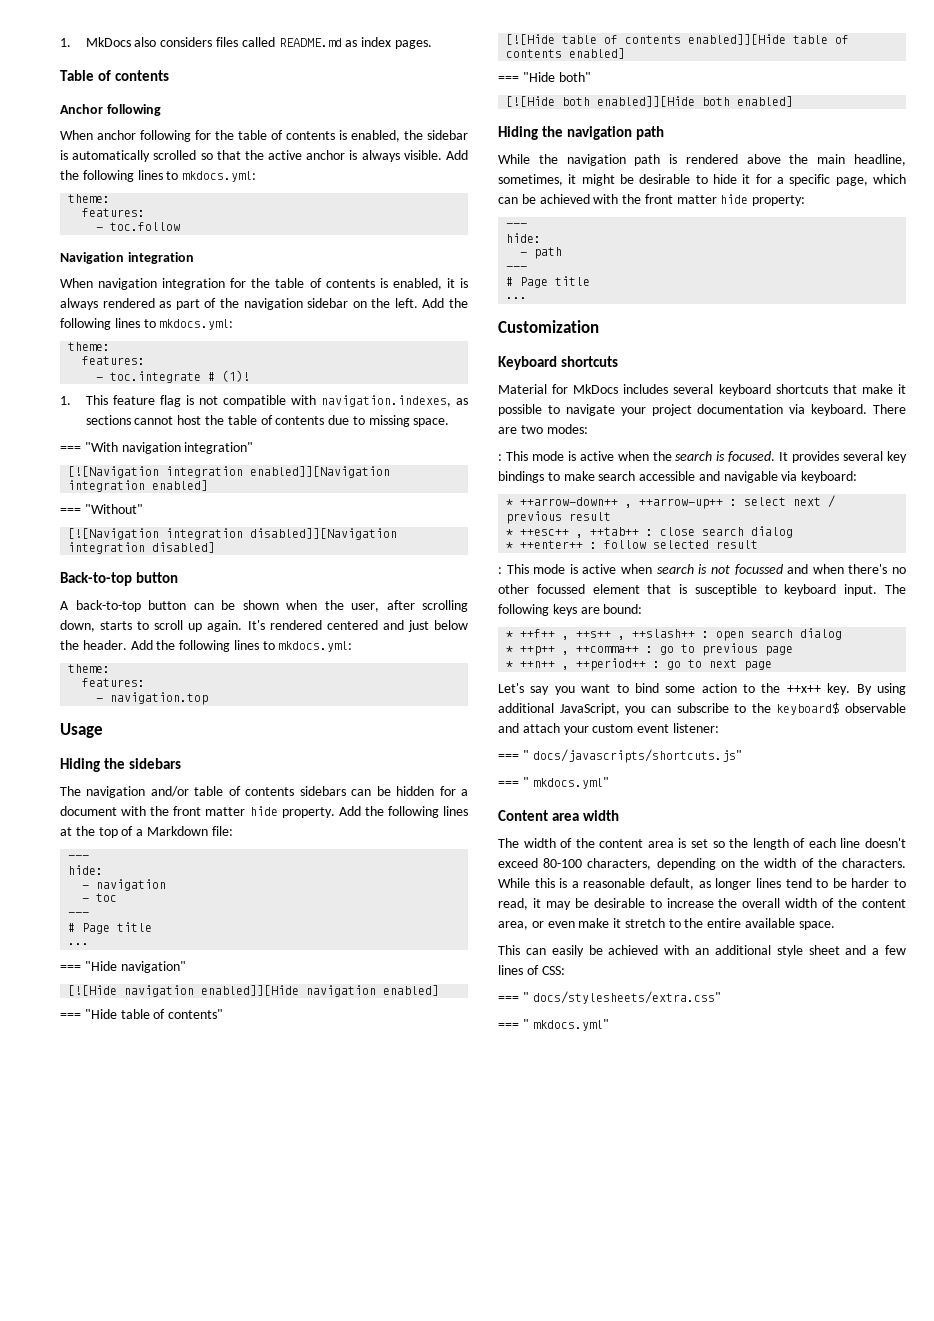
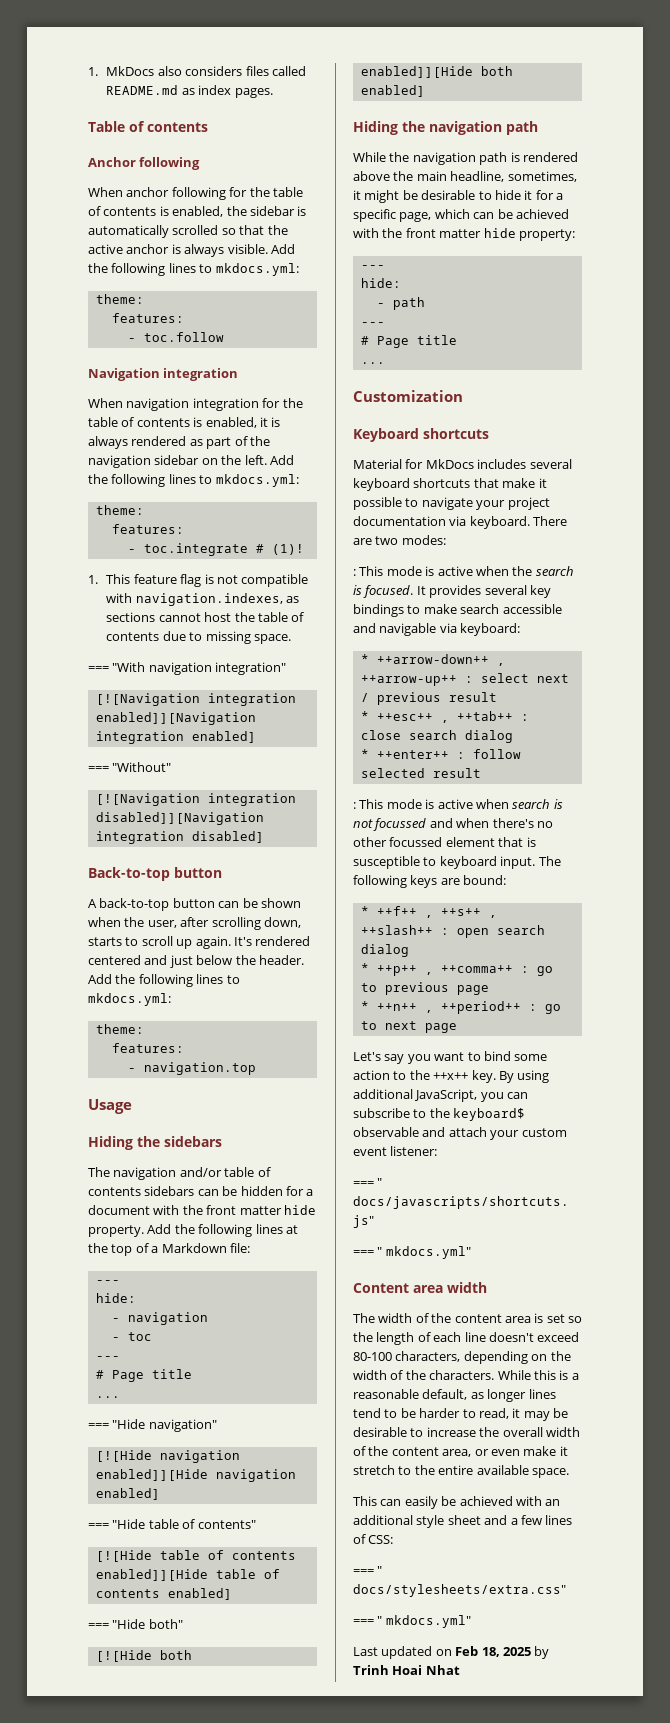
+ Last updated on Feb 18, 2025 by Trinh Hoai Nhat

